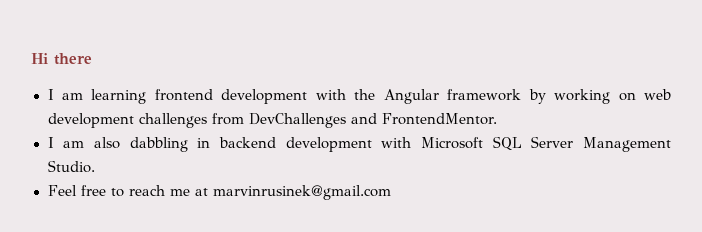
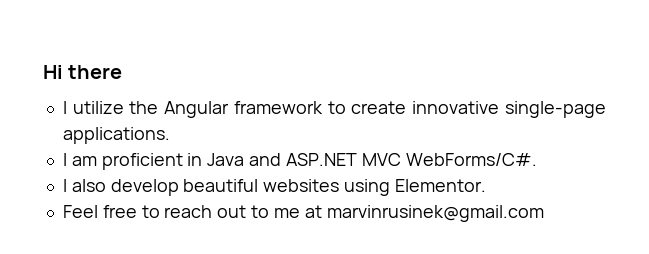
- I am learning frontend development with the Angular framework by working on web development challenges from DevChallenges and FrontendMentor.
- I am also dabbling in backend development with Microsoft SQL Server Management Studio.
+ I utilize the Angular framework to create innovative single-page applications.
+ I am proficient in Java and ASP.NET MVC WebForms/C#.
+ I also develop beautiful websites using Elementor.
- Feel free to reach me at marvinrusinek@gmail.com
+ Feel free to reach out to me at marvinrusinek@gmail.com

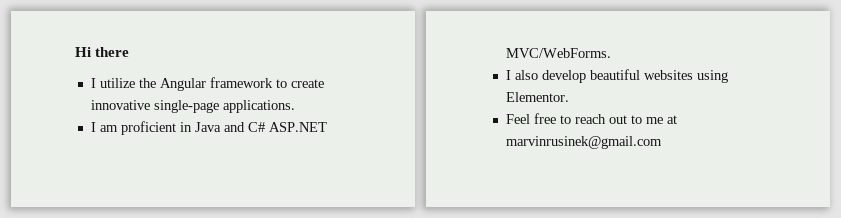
- I am proficient in Java and ASP.NET MVC WebForms/C#.
+ I am proficient in Java and C# ASP.NET MVC/WebForms.

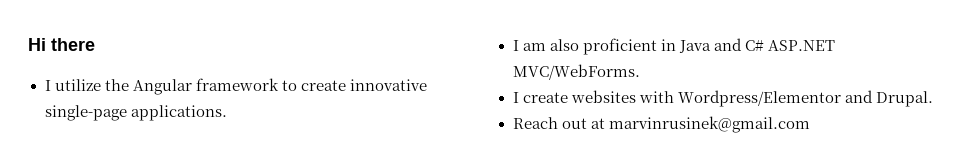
- I am proficient in Java and C# ASP.NET MVC/WebForms.
+ I am also proficient in Java and C# ASP.NET MVC/WebForms.
- I also develop beautiful websites using Elementor.
- Feel free to reach out to me at marvinrusinek@gmail.com
+ I create websites with Wordpress/Elementor and Drupal.
+ Reach out at marvinrusinek@gmail.com

